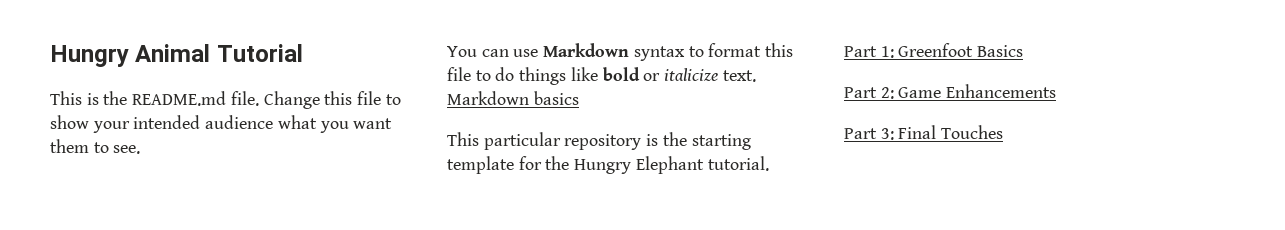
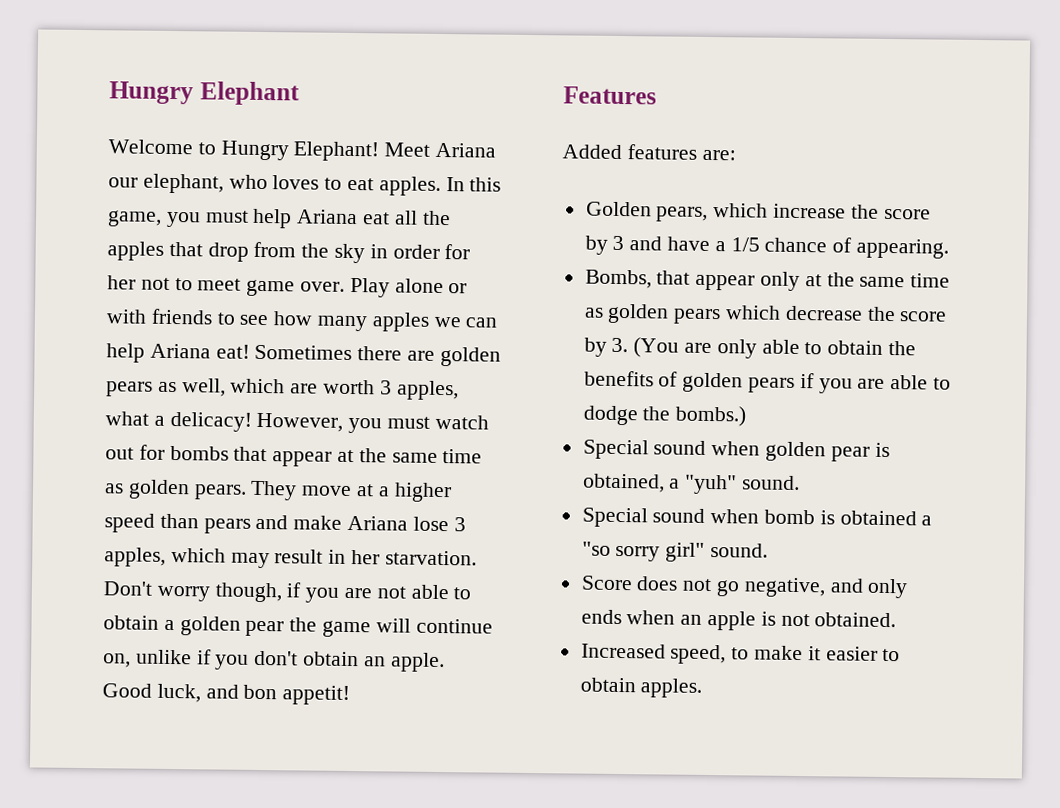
- Hungry Animal Tutorial
- This is the README.md file. Change this file to show your intended audience what you want them to see.
- You can use Markdown syntax to format this file to do things like bold or italicize text. Markdown basics
- This particular repository is the starting template for the Hungry Elephant tutorial.
- Part 1: Greenfoot Basics
- Part 2: Game Enhancements
- Part 3: Final Touches
+ Hungry Elephant
+ Welcome to Hungry Elephant! Meet Ariana our elephant, who loves to eat apples. In this game, you must help Ariana eat all the apples that drop from the sky in order for her not to meet game over. Play alone or with friends to see how many apples we can help Ariana eat! Sometimes there are golden pears as well, which are worth 3 apples, what a delicacy! However, you must watch out for bombs that appear at the same time as golden pears. They move at a higher speed than pears and make Ariana lose 3 apples, which may result in her starvation. Don't worry though, if you are not able to obtain a golden pear the game will continue on, unlike if you don't obtain an apple. Good luck, and bon appetit!
+ Features
+ Added features are:
+ Golden pears, which increase the score by 3 and have a 1/5 chance of appearing.
+ Bombs, that appear only at the same time as golden pears which decrease the score by 3. (You are only able to obtain the benefits of golden pears if you are able to dodge the bombs.)
+ Special sound when golden pear is obtained, a "yuh" sound.
+ Special sound when bomb is obtained a "so sorry girl" sound.
+ Score does not go negative, and only ends when an apple is not obtained.
+ Increased speed, to make it easier to obtain apples.

